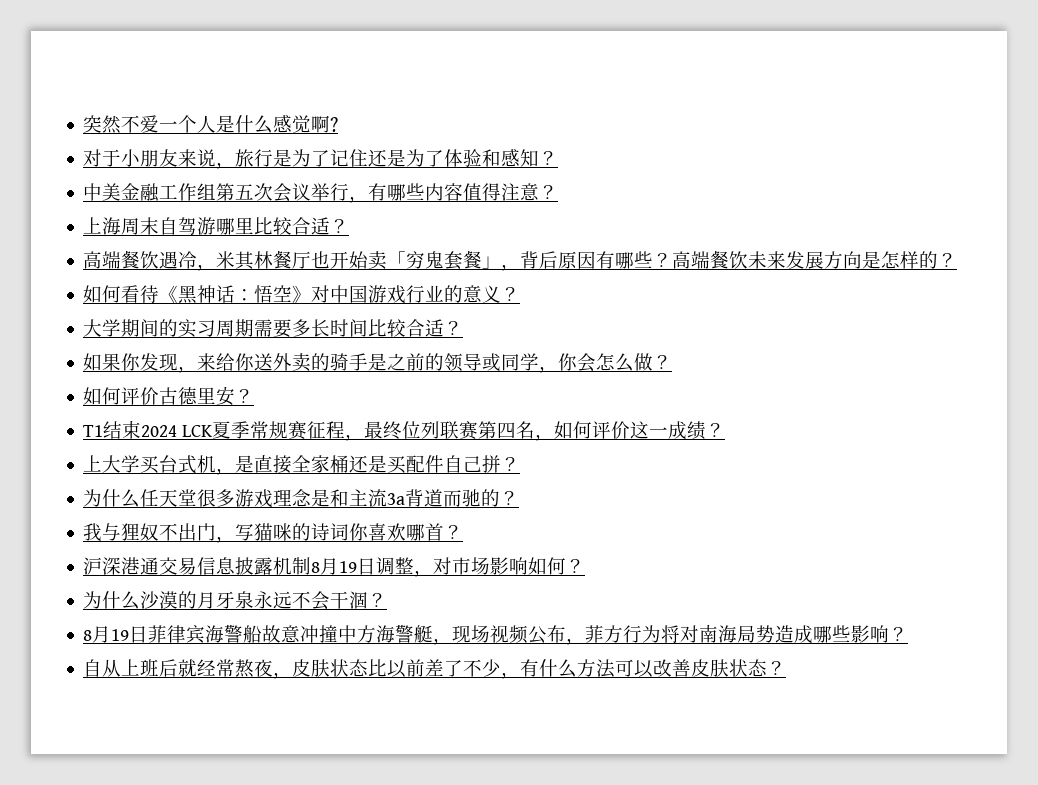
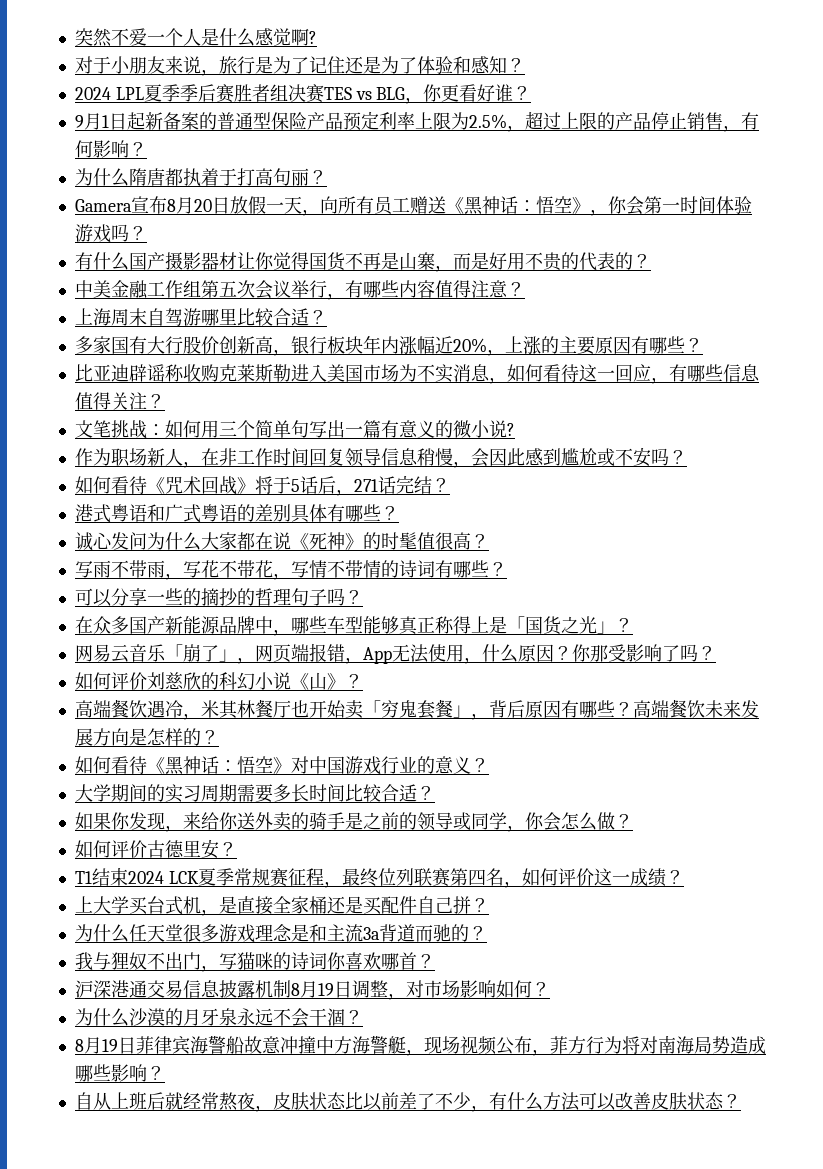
+ 2024 LPL夏季季后赛胜者组决赛TES vs BLG，你更看好谁？
+ 9月1日起新备案的普通型保险产品预定利率上限为2.5%，超过上限的产品停止销售，有何影响？
+ 为什么隋唐都执着于打高句丽？
+ Gamera宣布8月20日放假一天，向所有员工赠送《黑神话：悟空》，你会第一时间体验游戏吗？
+ 有什么国产摄影器材让你觉得国货不再是山寨，而是好用不贵的代表的？
+ 多家国有大行股价创新高，银行板块年内涨幅近20%，上涨的主要原因有哪些？
+ 比亚迪辟谣称收购克莱斯勒进入美国市场为不实消息，如何看待这一回应，有哪些信息值得关注？
+ 文笔挑战：如何用三个简单句写出一篇有意义的微小说?
+ 作为职场新人，在非工作时间回复领导信息稍慢，会因此感到尴尬或不安吗？
+ 如何看待《咒术回战》将于5话后，271话完结？
+ 港式粤语和广式粤语的差别具体有哪些？
+ 诚心发问为什么大家都在说《死神》的时髦值很高？
+ 写雨不带雨，写花不带花，写情不带情的诗词有哪些？
+ 可以分享一些的摘抄的哲理句子吗？
+ 在众多国产新能源品牌中，哪些车型能够真正称得上是「国货之光」？
+ 网易云音乐「崩了」，网页端报错，App无法使用，什么原因？你那受影响了吗？
+ 如何评价刘慈欣的科幻小说《山》？

